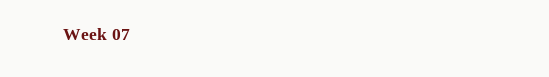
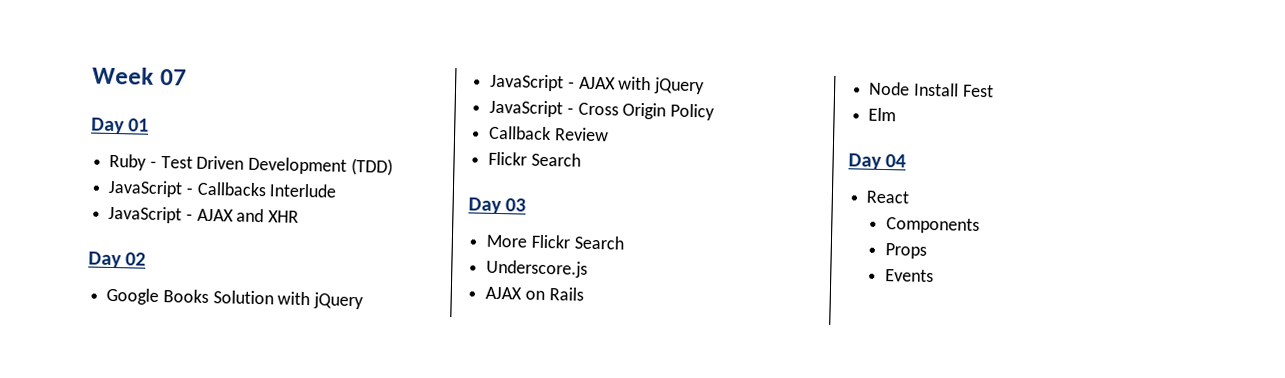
+ Day 01
+ Ruby - Test Driven Development (TDD)
+ JavaScript - Callbacks Interlude
+ JavaScript - AJAX and XHR
+ Day 02
+ Google Books Solution with jQuery
+ JavaScript - AJAX with jQuery
+ JavaScript - Cross Origin Policy
+ Callback Review
+ Flickr Search
+ Day 03
+ More Flickr Search
+ Underscore.js
+ AJAX on Rails
+ Node Install Fest
+ Elm
+ Day 04
+ React
+ Components
+ Props
+ Events

